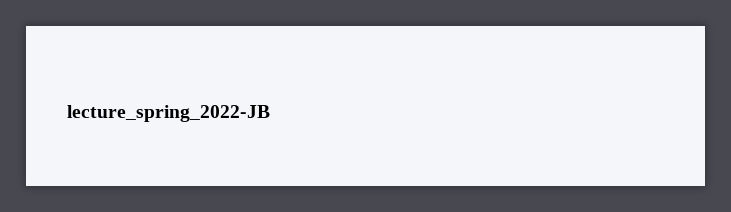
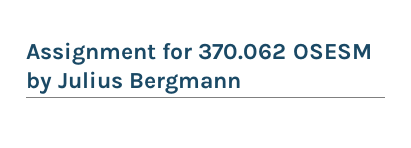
- lecture_spring_2022-JB
+ Assignment for 370.062 OSESM by Julius Bergmann

